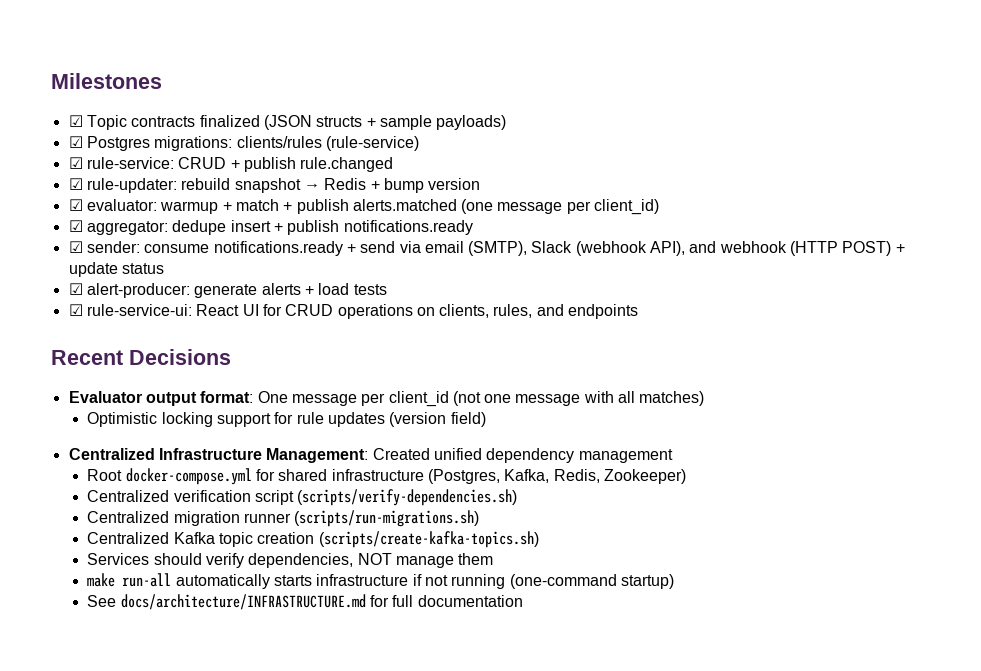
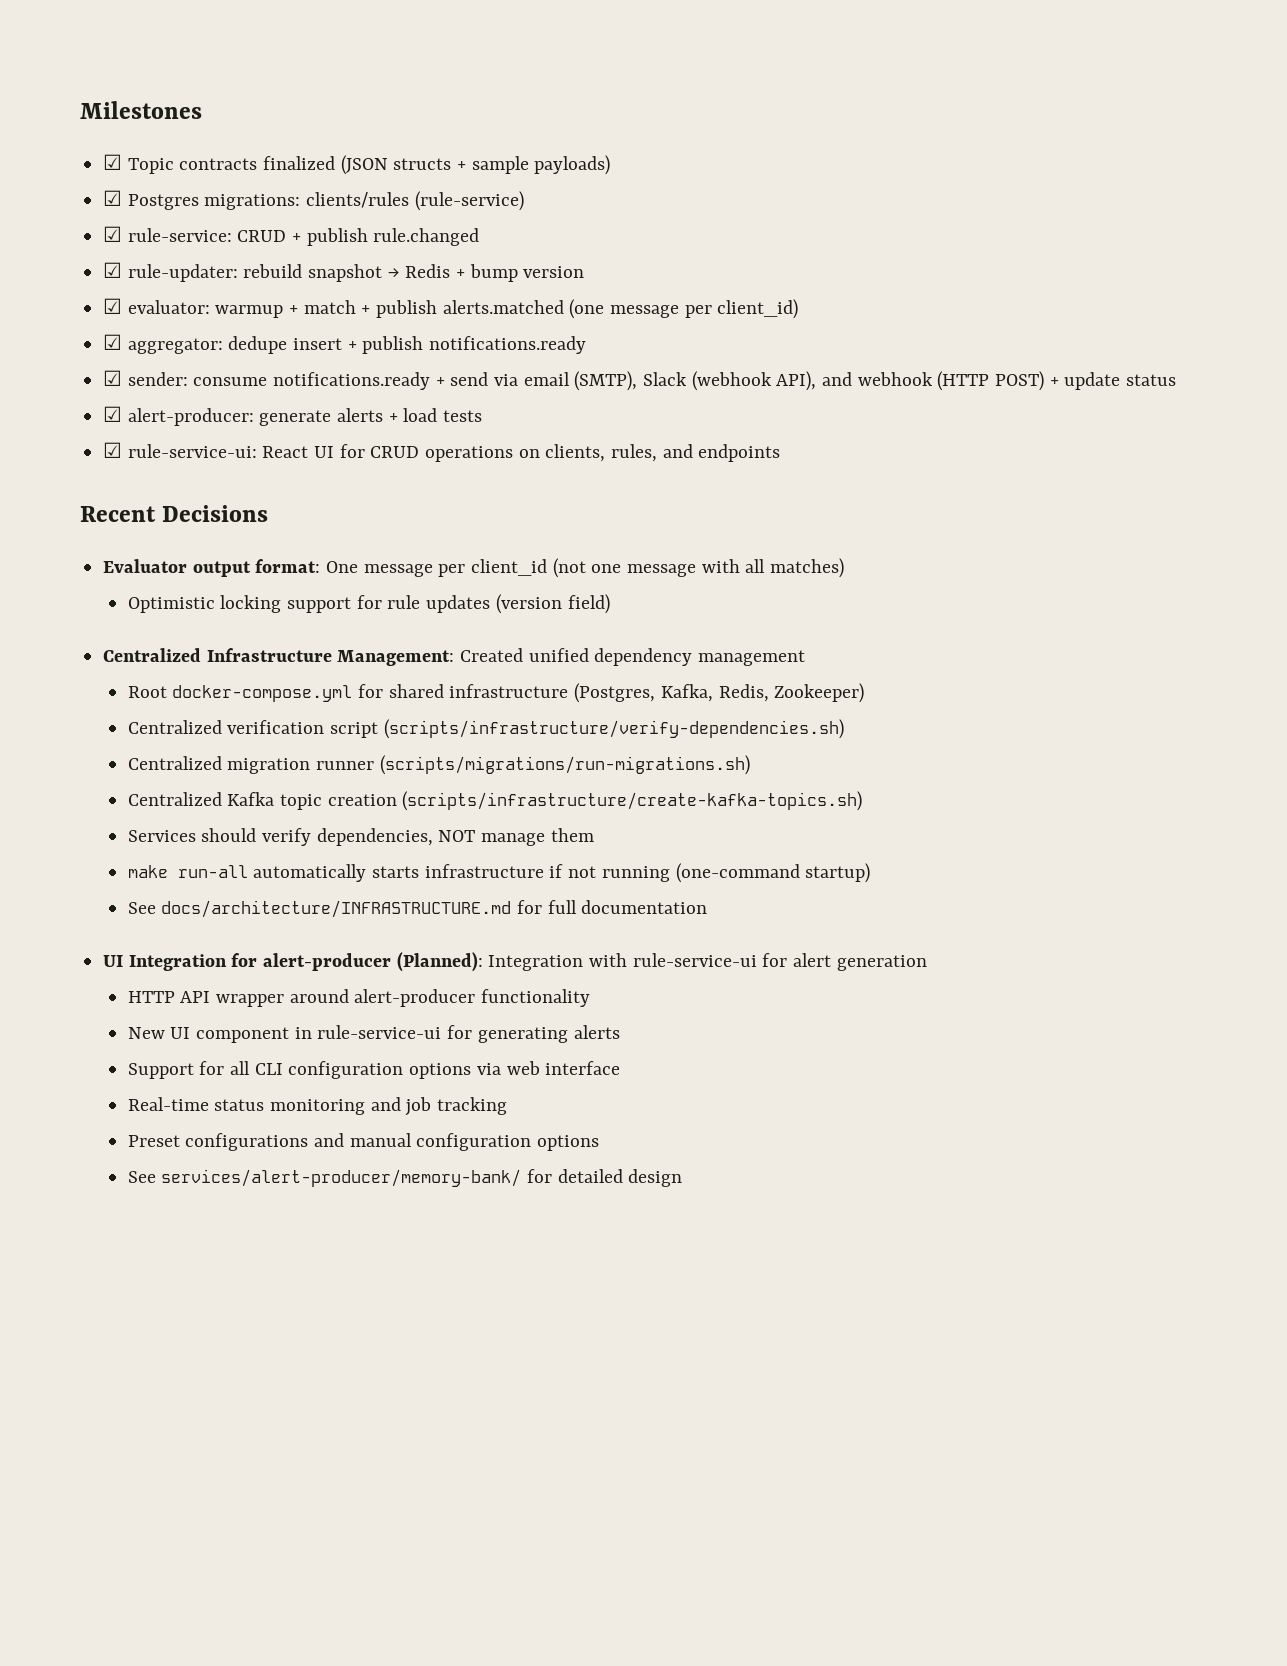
- Centralized verification script (scripts/verify-dependencies.sh)
+ Centralized verification script (scripts/infrastructure/verify-dependencies.sh)
- Centralized migration runner (scripts/run-migrations.sh)
+ Centralized migration runner (scripts/migrations/run-migrations.sh)
- Centralized Kafka topic creation (scripts/create-kafka-topics.sh)
+ Centralized Kafka topic creation (scripts/infrastructure/create-kafka-topics.sh)
+ UI Integration for alert-producer (Planned): Integration with rule-service-ui for alert generation
+ HTTP API wrapper around alert-producer functionality
+ New UI component in rule-service-ui for generating alerts
+ Support for all CLI configuration options via web interface
+ Real-time status monitoring and job tracking
+ Preset configurations and manual configuration options
+ See services/alert-producer/memory-bank/ for detailed design

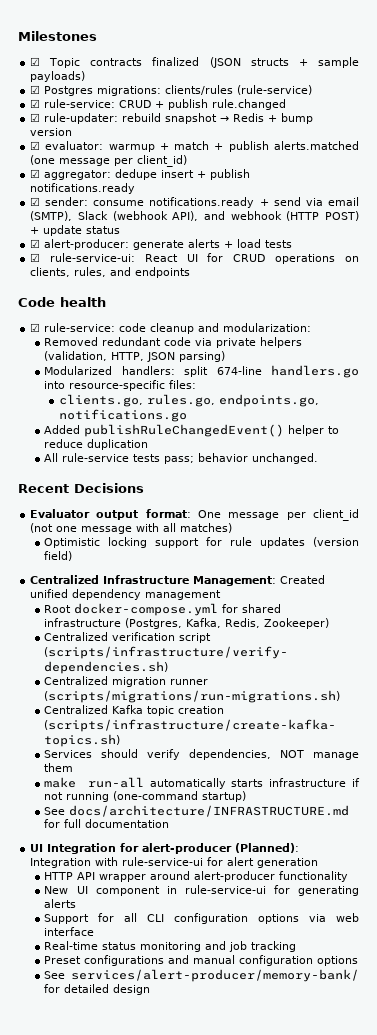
+ Code health
+ ☑ rule-service: code cleanup and modularization:
+ Removed redundant code via private helpers (validation, HTTP, JSON parsing)
+ Modularized handlers: split 674-line handlers.go into resource-specific files:
+ clients.go, rules.go, endpoints.go, notifications.go
+ Added publishRuleChangedEvent() helper to reduce duplication
+ All rule-service tests pass; behavior unchanged.

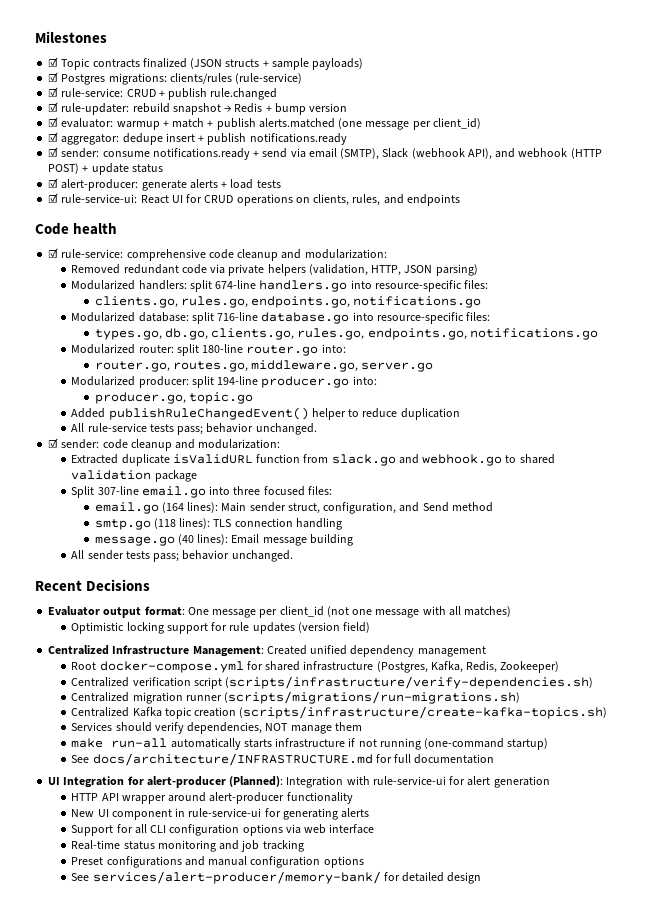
- ☑ rule-service: code cleanup and modularization:
+ ☑ rule-service: comprehensive code cleanup and modularization:
+ Modularized database: split 716-line database.go into resource-specific files:
+ types.go, db.go, clients.go, rules.go, endpoints.go, notifications.go
+ Modularized router: split 180-line router.go into:
+ router.go, routes.go, middleware.go, server.go
+ Modularized producer: split 194-line producer.go into:
+ producer.go, topic.go
+ ☑ sender: code cleanup and modularization:
+ Extracted duplicate isValidURL function from slack.go and webhook.go to shared validation package
+ Split 307-line email.go into three focused files:
+ email.go (164 lines): Main sender struct, configuration, and Send method
+ smtp.go (118 lines): TLS connection handling
+ message.go (40 lines): Email message building
+ All sender tests pass; behavior unchanged.

